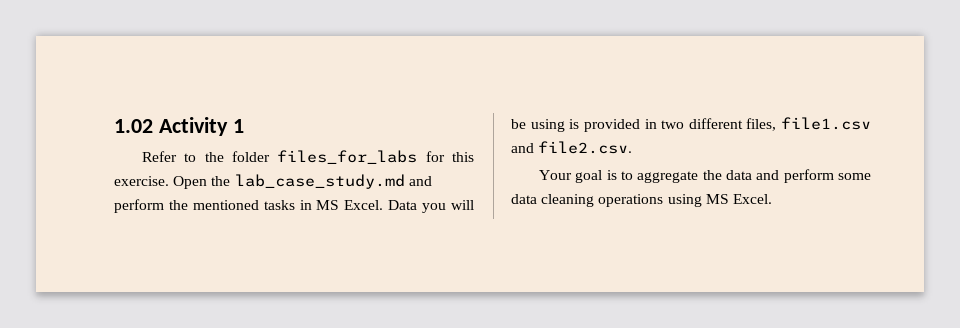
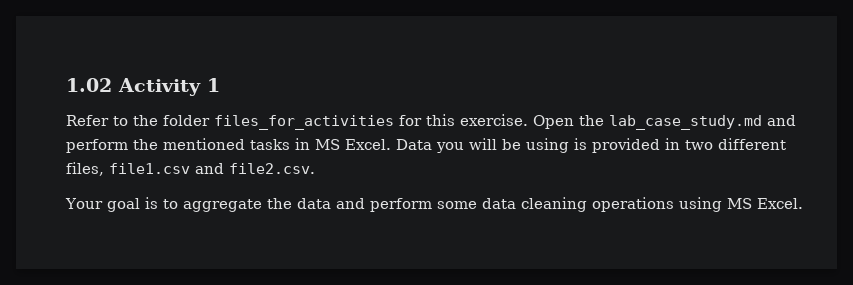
- Refer to the folder files_for_labs for this exercise.
+ Refer to the folder files_for_activities for this exercise.

